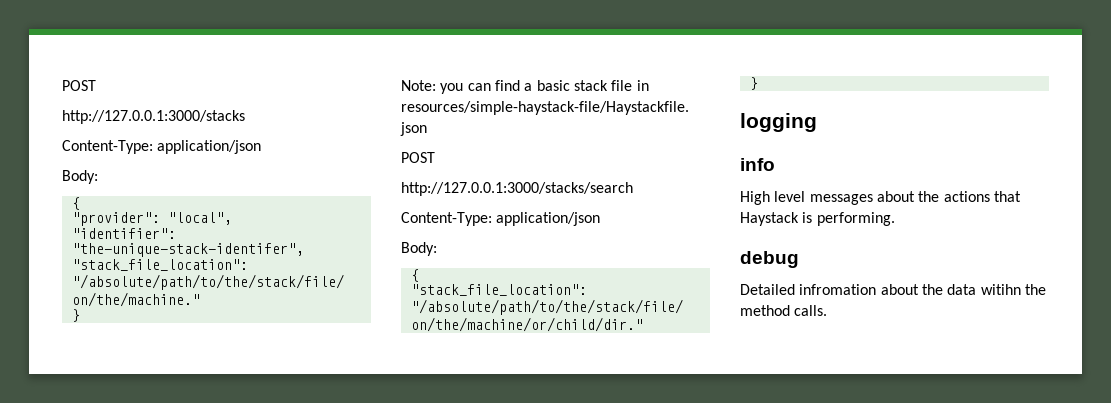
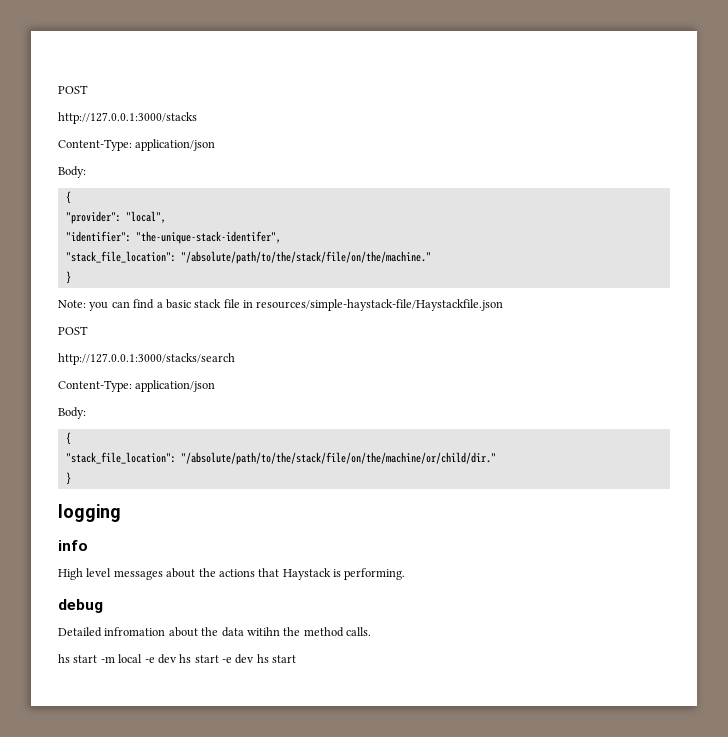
+ hs start -m local -e dev hs start -e dev hs start

